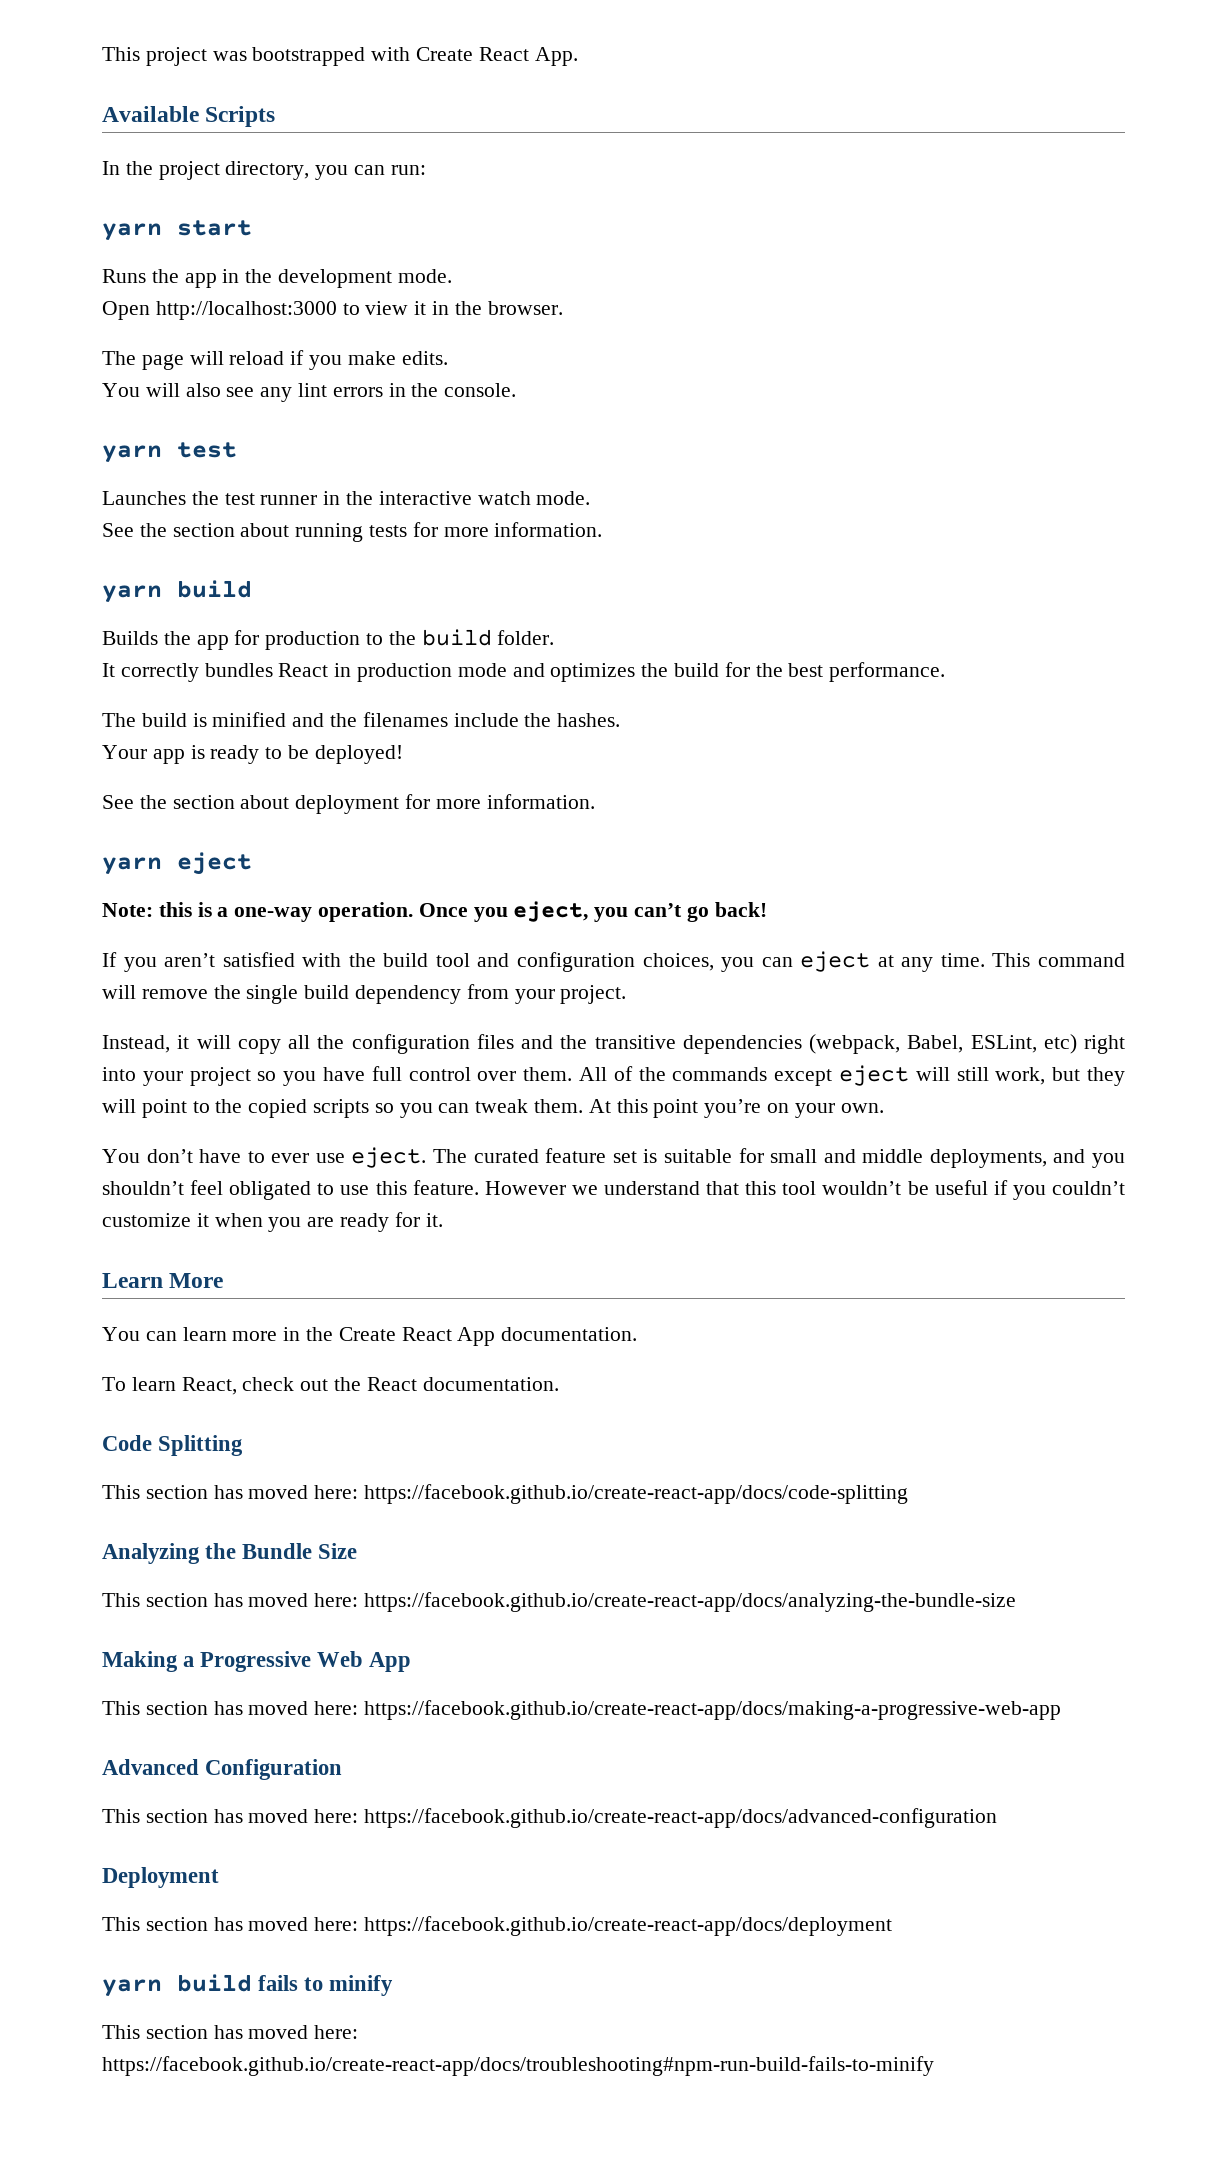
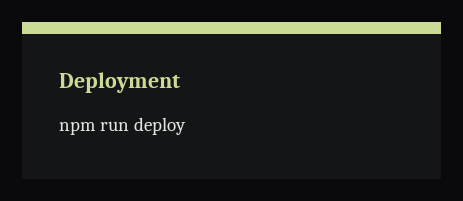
- This project was bootstrapped with Create React App.
- Available Scripts
- In the project directory, you can run:
- yarn start
- Runs the app in the development mode.
- Open http://localhost:3000 to view it in the browser.
- The page will reload if you make edits.
- You will also see any lint errors in the console.
- yarn test
- Launches the test runner in the interactive watch mode.
- See the section about running tests for more information.
- yarn build
- Builds the app for production to the build folder.
- It correctly bundles React in production mode and optimizes the build for the best performance.
- The build is minified and the filenames include the hashes.
- Your app is ready to be deployed!
- See the section about deployment for more information.
- yarn eject
- Note: this is a one-way operation. Once you eject, you can’t go back!
- If you aren’t satisfied with the build tool and configuration choices, you can eject at any time. This command will remove the single build dependency from your project.
- Instead, it will copy all the configuration files and the transitive dependencies (webpack, Babel, ESLint, etc) right into your project so you have full control over them. All of the commands except eject will still work, but they will point to the copied scripts so you can tweak them. At this point you’re on your own.
- You don’t have to ever use eject. The curated feature set is suitable for small and middle deployments, and you shouldn’t feel obligated to use this feature. However we understand that this tool wouldn’t be useful if you couldn’t customize it when you are ready for it.
- Learn More
- You can learn more in the Create React App documentation.
- To learn React, check out the React documentation.
- Code Splitting
- This section has moved here: https://facebook.github.io/create-react-app/docs/code-splitting
- Analyzing the Bundle Size
- This section has moved here: https://facebook.github.io/create-react-app/docs/analyzing-the-bundle-size
- Making a Progressive Web App
- This section has moved here: https://facebook.github.io/create-react-app/docs/making-a-progressive-web-app
- Advanced Configuration
- This section has moved here: https://facebook.github.io/create-react-app/docs/advanced-configuration
  Deployment
- This section has moved here: https://facebook.github.io/create-react-app/docs/deployment
- yarn build fails to minify
- This section has moved here: https://facebook.github.io/create-react-app/docs/troubleshooting#npm-run-build-fails-to-minify
+ npm run deploy

